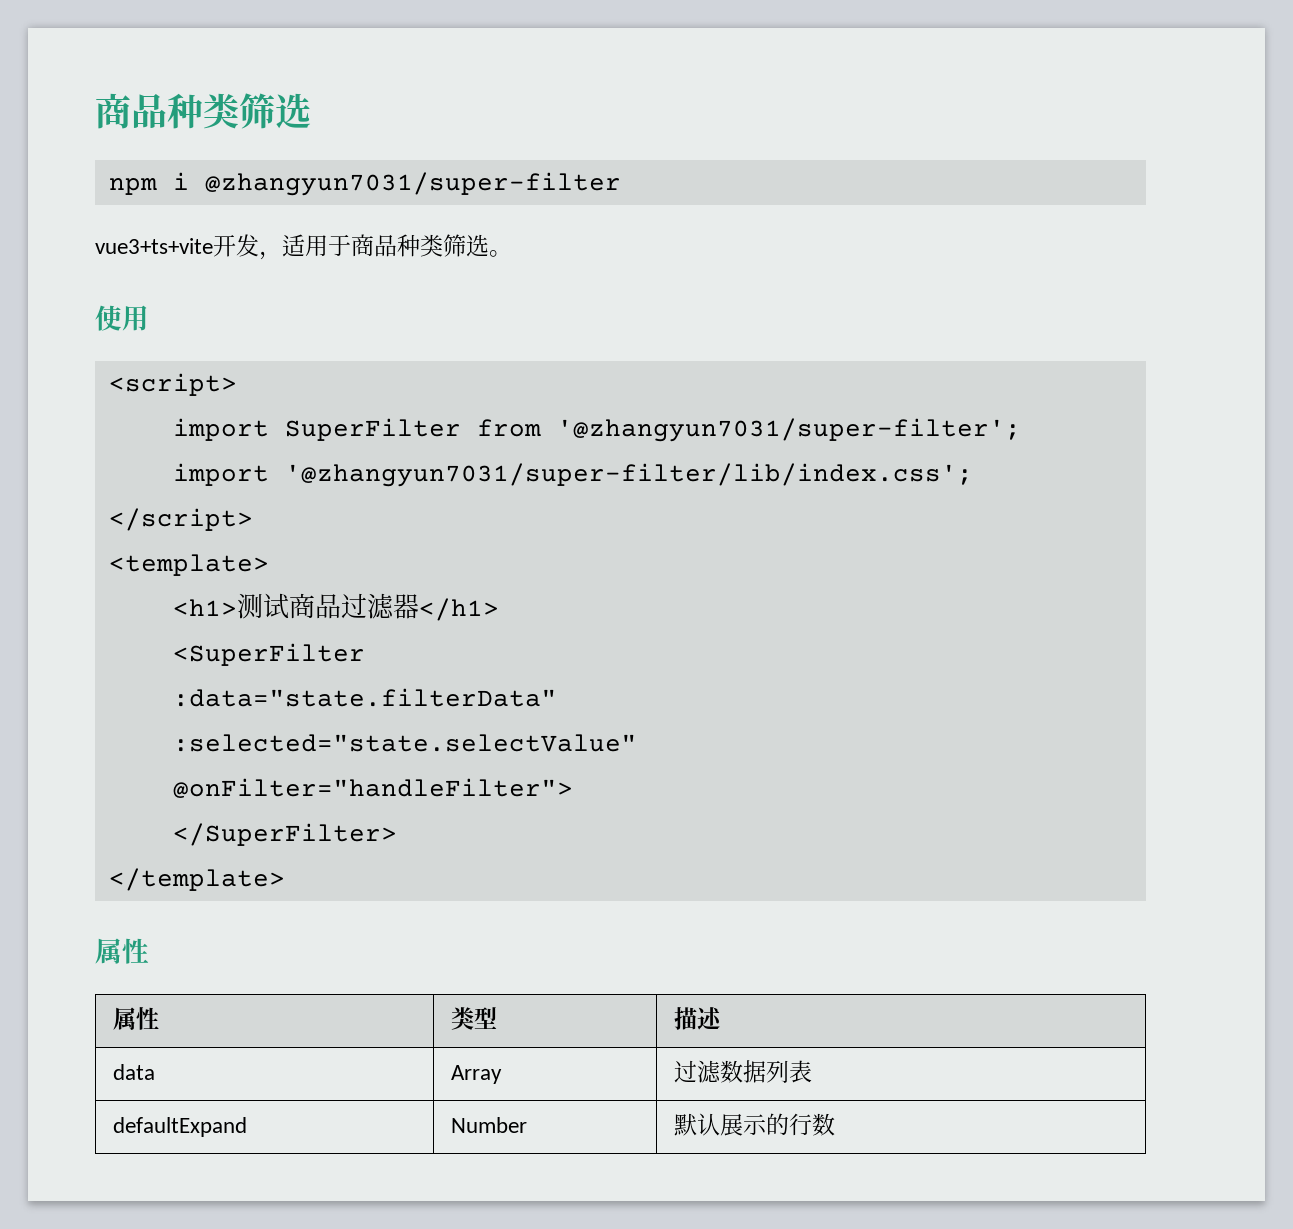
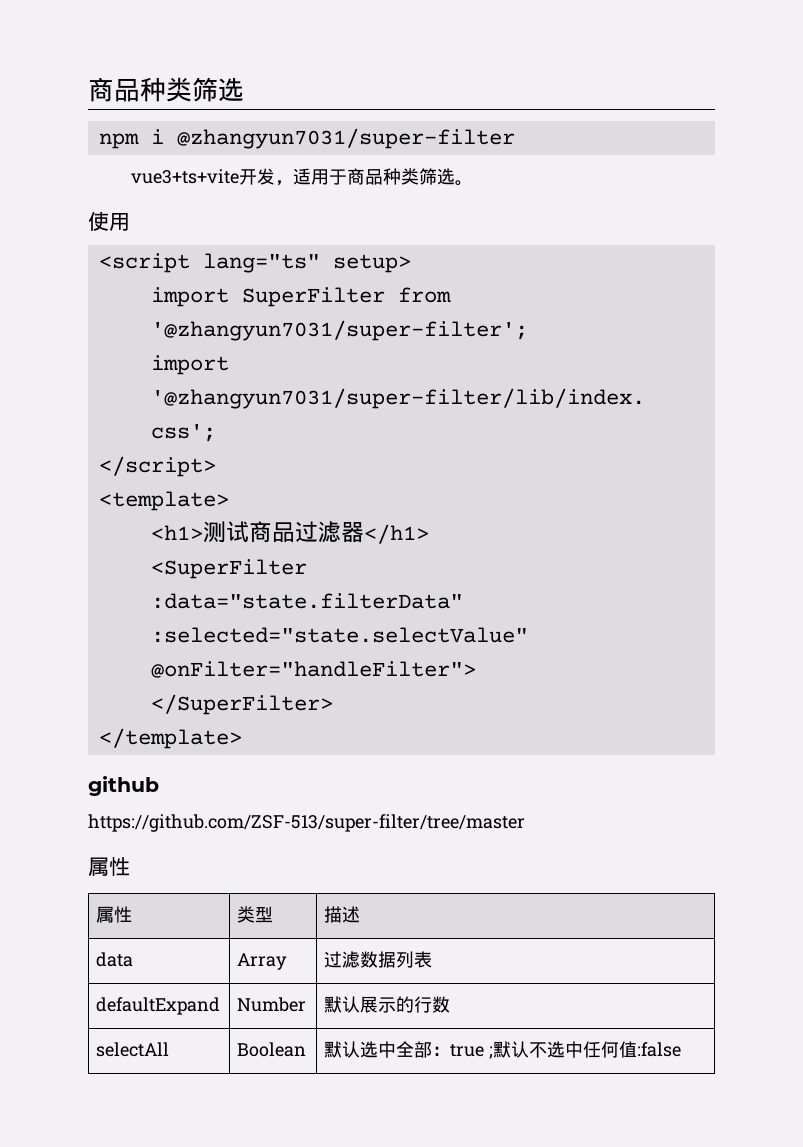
- <script>
+ <script lang="ts" setup>
+ github
+ https://github.com/ZSF-513/super-filter/tree/master
+ selectAll | Boolean | 默认选中全部：true ;默认不选中任何值:false

